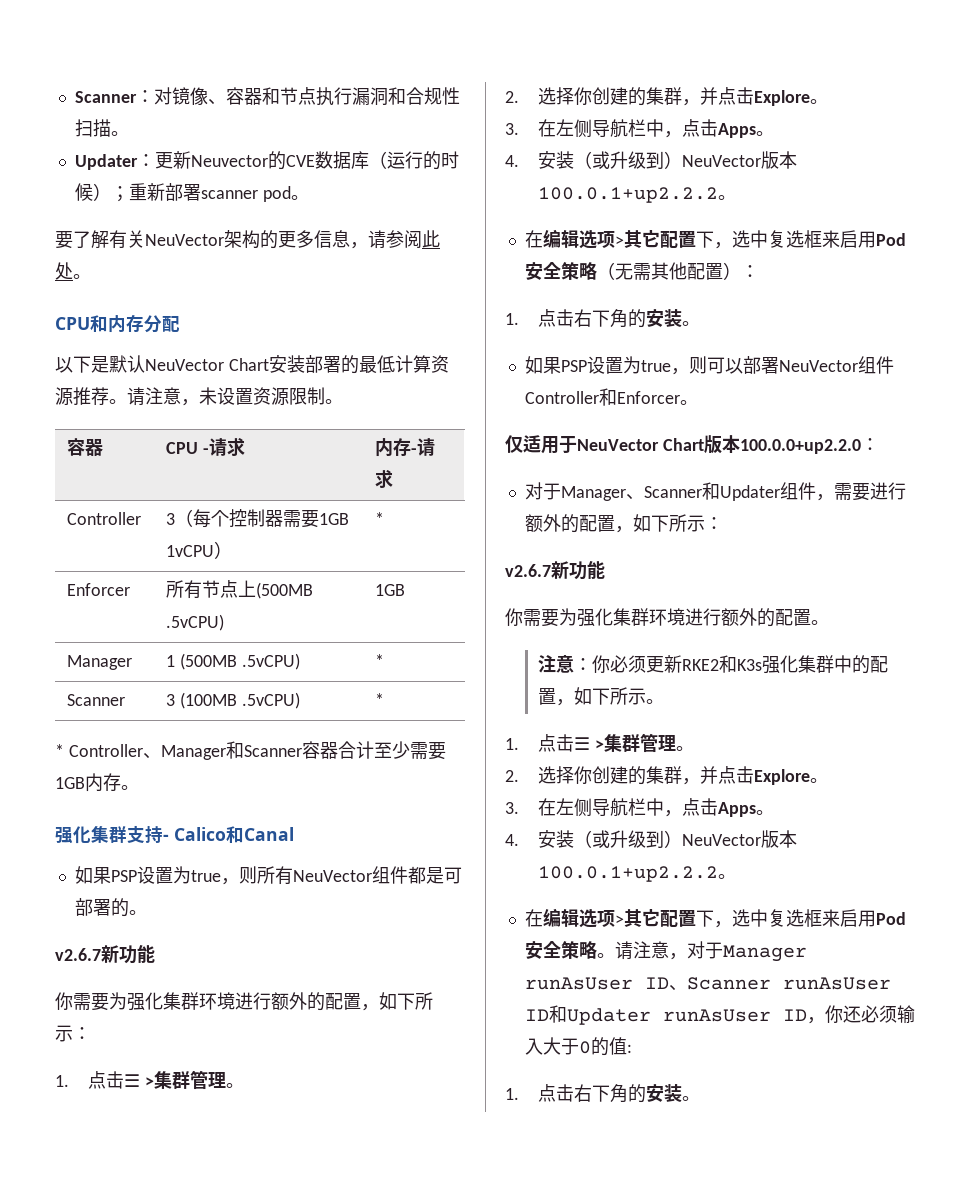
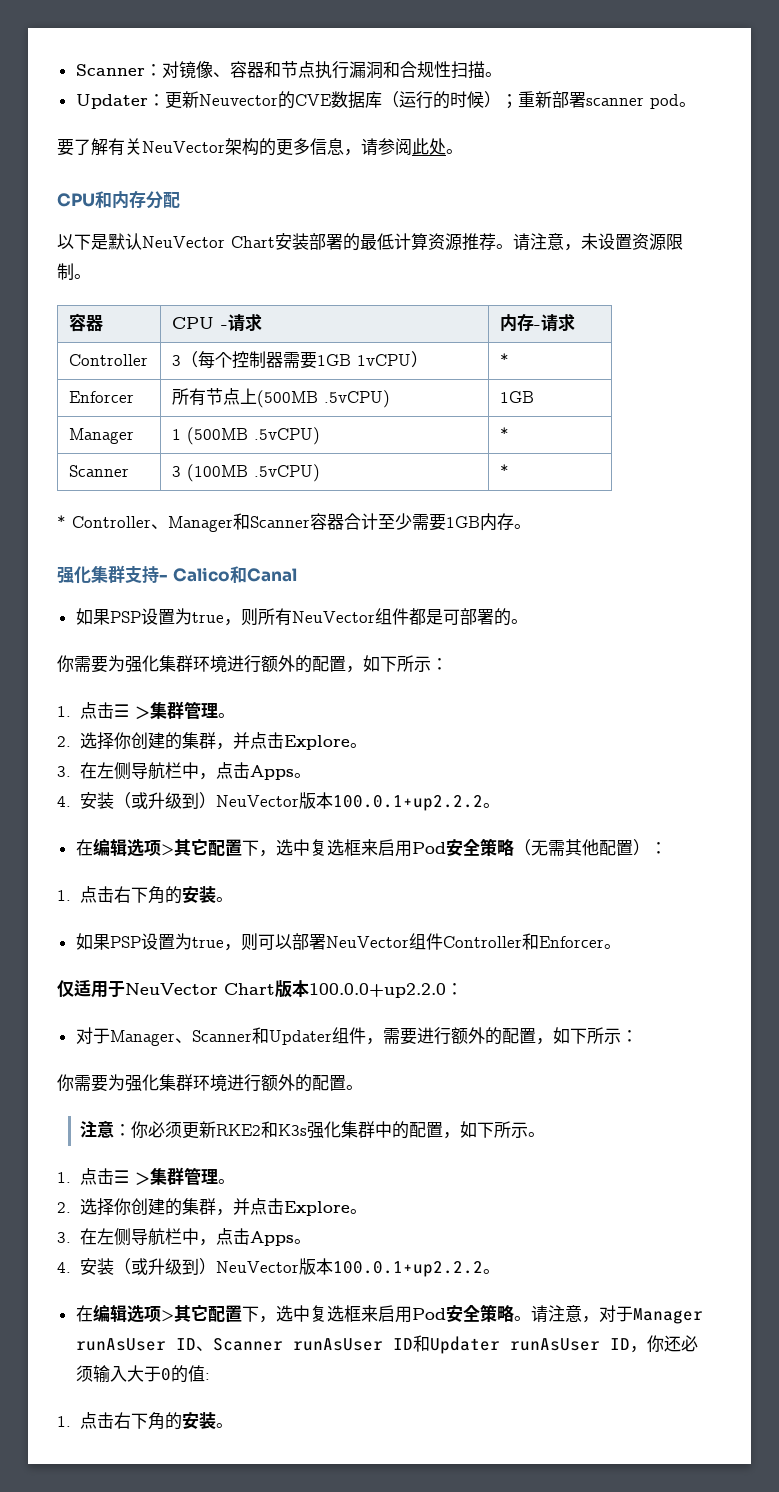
  如果PSP设置为true，则所有NeuVector组件都是可部署的。
- v2.6.7新功能
  对于Manager、Scanner和Updater组件，需要进行额外的配置，如下所示：
- v2.6.7新功能

